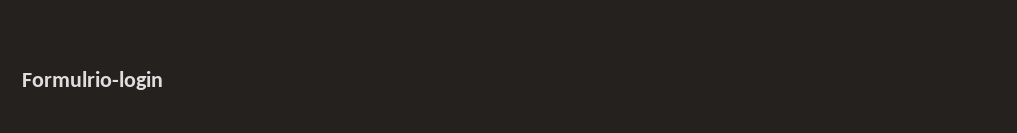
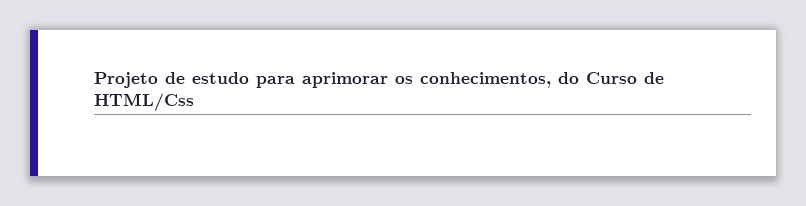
- Formulrio-login
+ Projeto de estudo para aprimorar os conhecimentos, do Curso de HTML/Css

